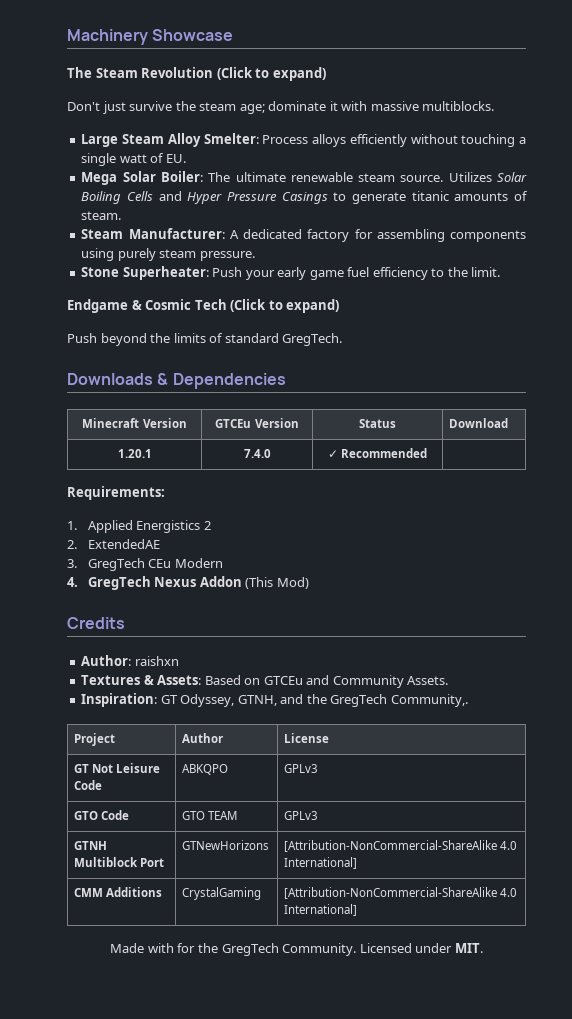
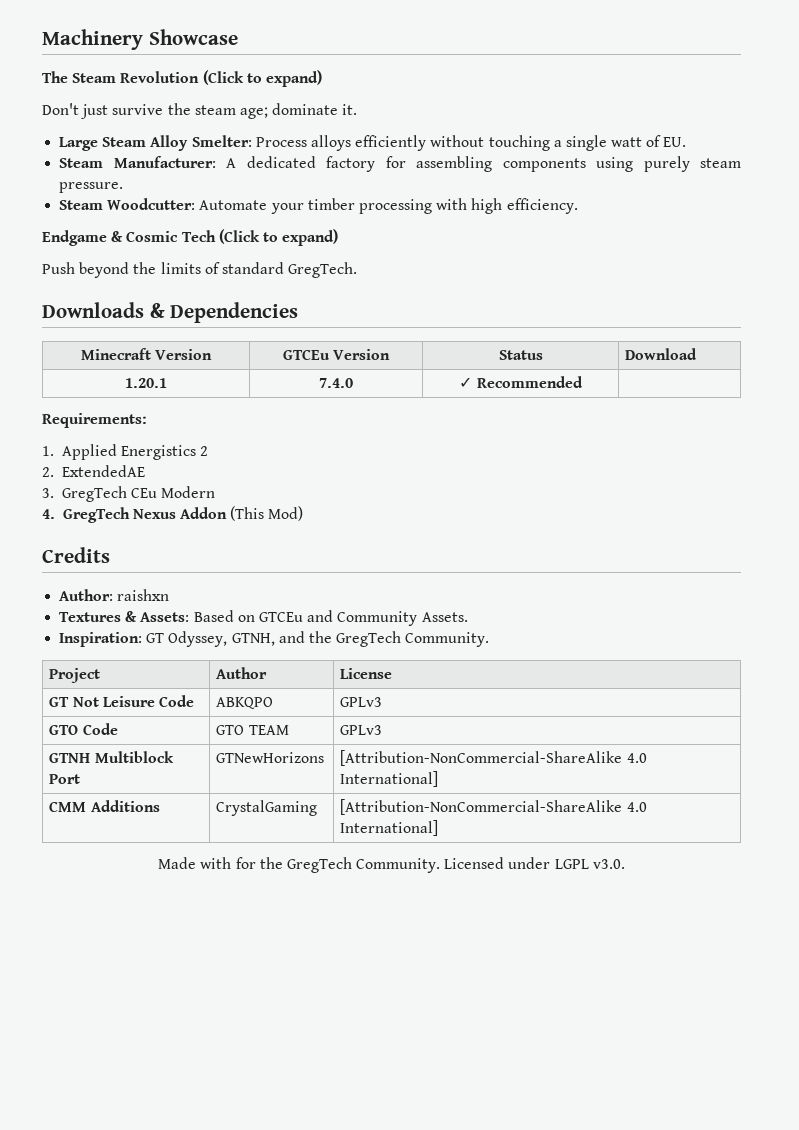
- Don't just survive the steam age; dominate it with massive multiblocks.
+ Don't just survive the steam age; dominate it.
- Mega Solar Boiler: The ultimate renewable steam source. Utilizes Solar Boiling Cells and Hyper Pressure Casings to generate titanic amounts of steam.
- Stone Superheater: Push your early game fuel efficiency to the limit.
+ Steam Woodcutter: Automate your timber processing with high efficiency.
- Inspiration: GT Odyssey, GTNH, and the GregTech Community,.
+ Inspiration: GT Odyssey, GTNH, and the GregTech Community.
- Licensed under MIT.
+ Licensed under LGPL v3.0.

